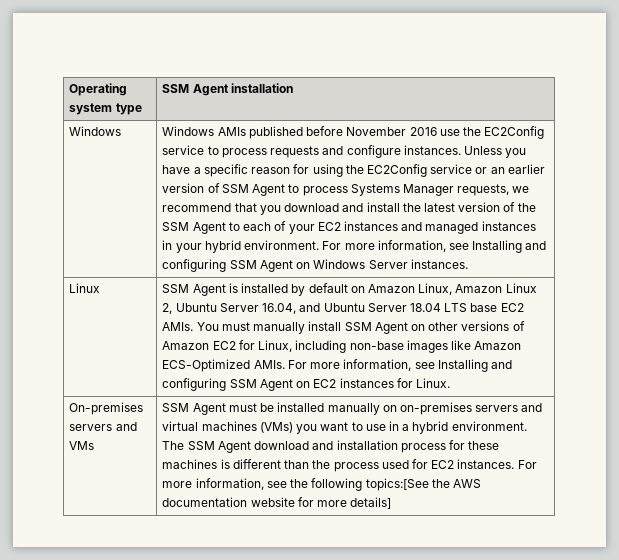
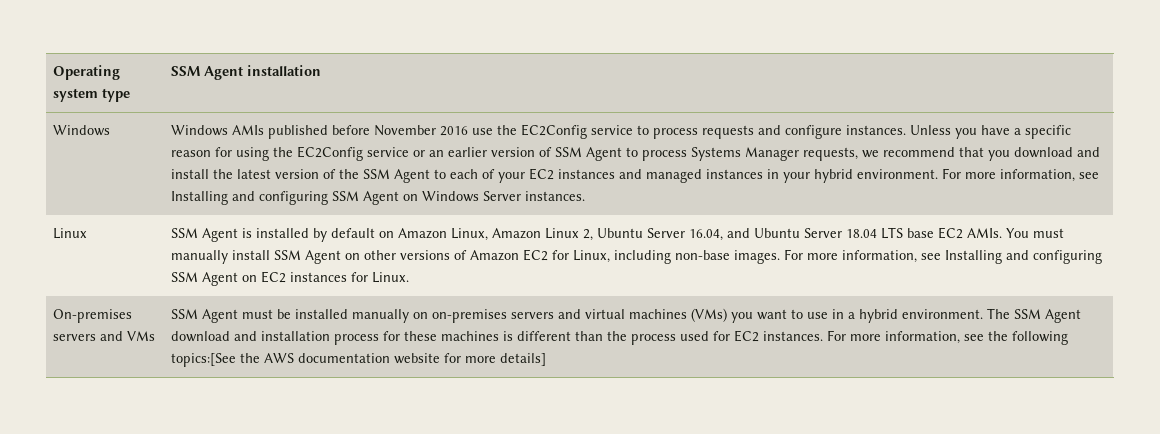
- You must manually install SSM Agent on other versions of Amazon EC2 for Linux, including non-base images like Amazon ECS-Optimized AMIs.
+ You must manually install SSM Agent on other versions of Amazon EC2 for Linux, including non-base images.

